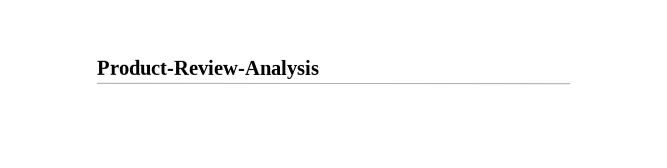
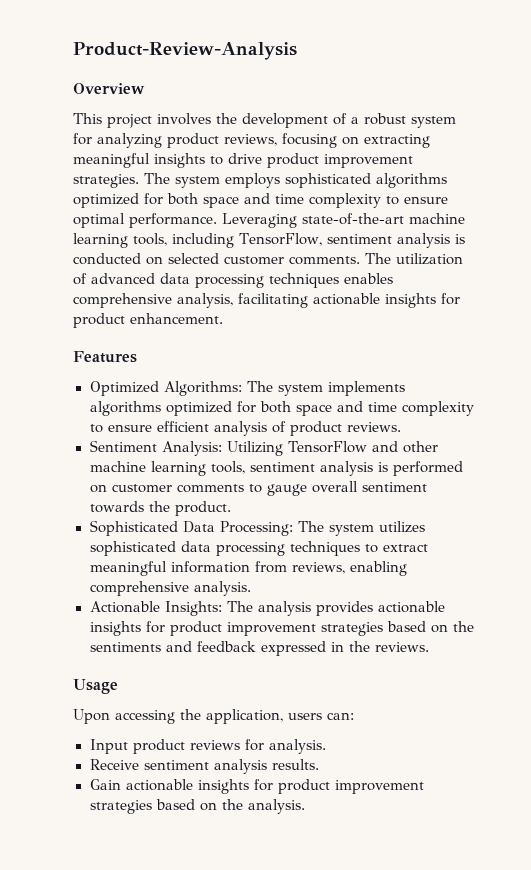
+ Overview
+ This project involves the development of a robust system for analyzing product reviews, focusing on extracting meaningful insights to drive product improvement strategies. The system employs sophisticated algorithms optimized for both space and time complexity to ensure optimal performance. Leveraging state-of-the-art machine learning tools, including TensorFlow, sentiment analysis is conducted on selected customer comments. The utilization of advanced data processing techniques enables comprehensive analysis, facilitating actionable insights for product enhancement.
+ Features
+ Optimized Algorithms: The system implements algorithms optimized for both space and time complexity to ensure efficient analysis of product reviews.
+ Sentiment Analysis: Utilizing TensorFlow and other machine learning tools, sentiment analysis is performed on customer comments to gauge overall sentiment towards the product.
+ Sophisticated Data Processing: The system utilizes sophisticated data processing techniques to extract meaningful information from reviews, enabling comprehensive analysis.
+ Actionable Insights: The analysis provides actionable insights for product improvement strategies based on the sentiments and feedback expressed in the reviews.
+ Usage
+ Upon accessing the application, users can:
+ Input product reviews for analysis.
+ Receive sentiment analysis results.
+ Gain actionable insights for product improvement strategies based on the analysis.

